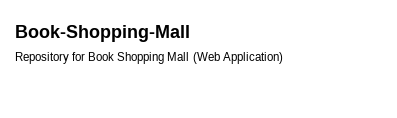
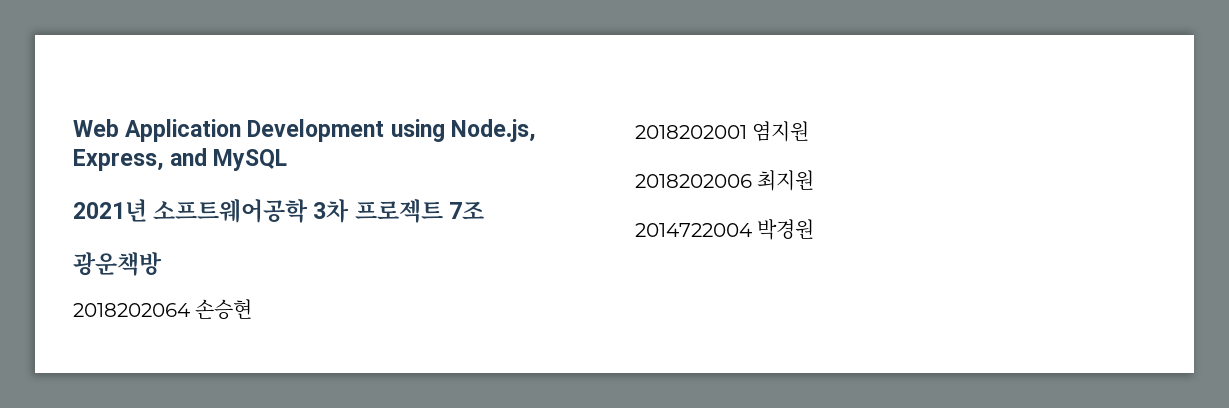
- Book-Shopping-Mall
- Repository for Book Shopping Mall (Web Application)
+ Web Application Development using Node.js, Express, and MySQL
+ 2021년 소프트웨어공학 3차 프로젝트 7조
+ 광운책방
+ 2018202064 손승현
+ 2018202001 염지원
+ 2018202006 최지원
+ 2014722004 박경원

